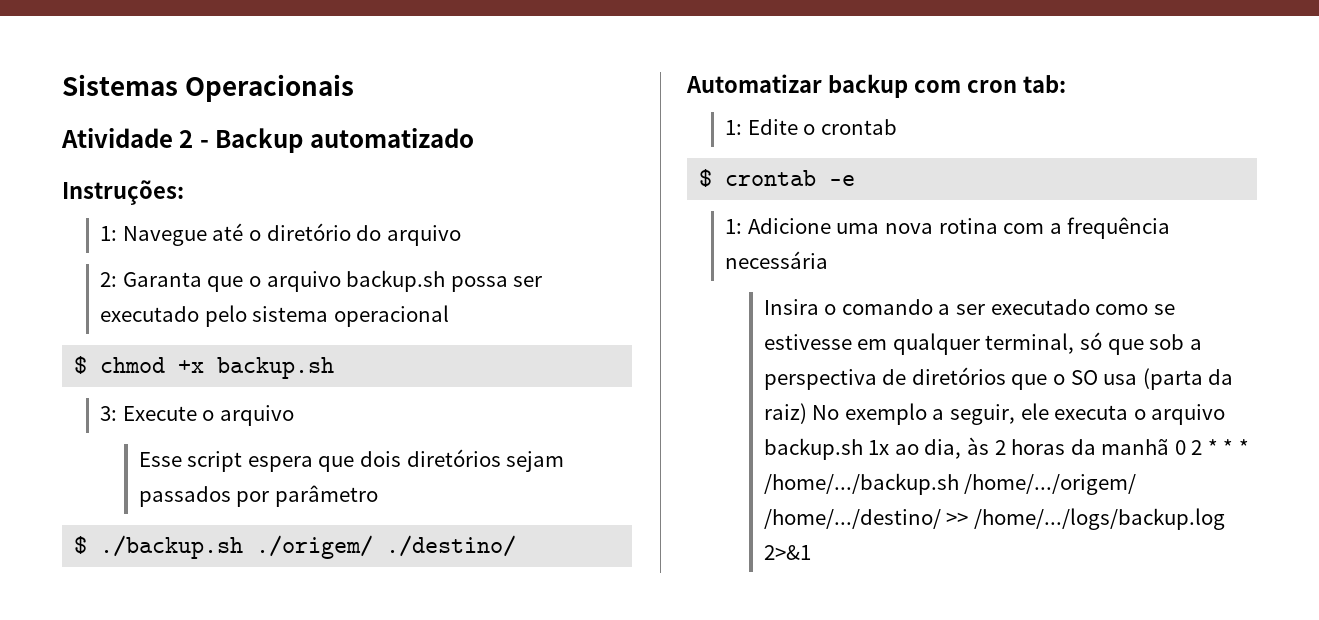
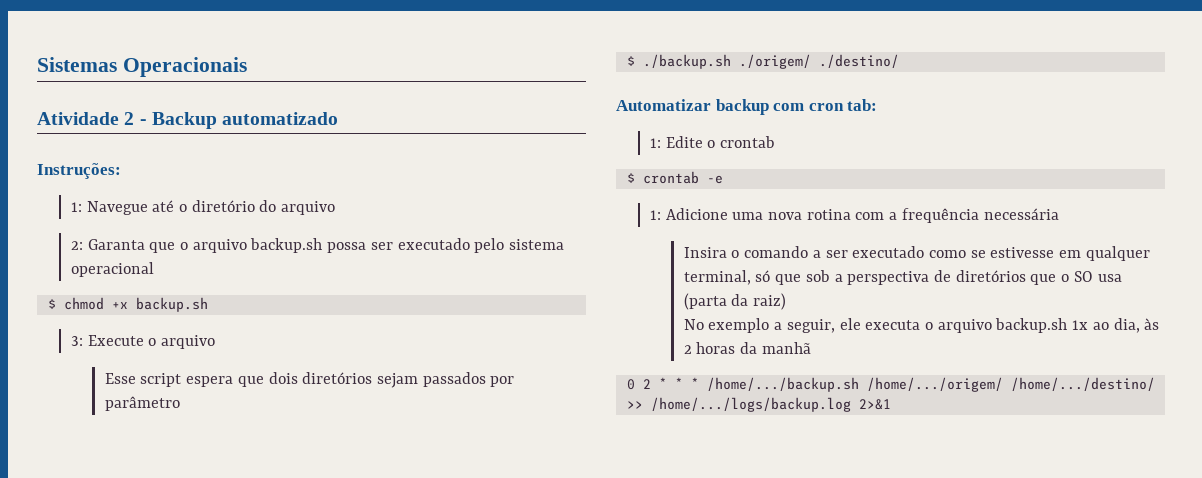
- Insira o comando a ser executado como se estivesse em qualquer terminal, só que sob a perspectiva de diretórios que o SO usa (parta da raiz) No exemplo a seguir, ele executa o arquivo backup.sh 1x ao dia, às 2 horas da manhã 0 2 * * * /home/.../backup.sh /home/.../origem/ /home/.../destino/ >> /home/.../logs/backup.log 2>&1
+ Insira o comando a ser executado como se estivesse em qualquer terminal, só que sob a perspectiva de diretórios que o SO usa (parta da raiz)
+ No exemplo a seguir, ele executa o arquivo backup.sh 1x ao dia, às 2 horas da manhã
+ 0 2 * * * /home/.../backup.sh /home/.../origem/ /home/.../destino/ >> /home/.../logs/backup.log 2>&1

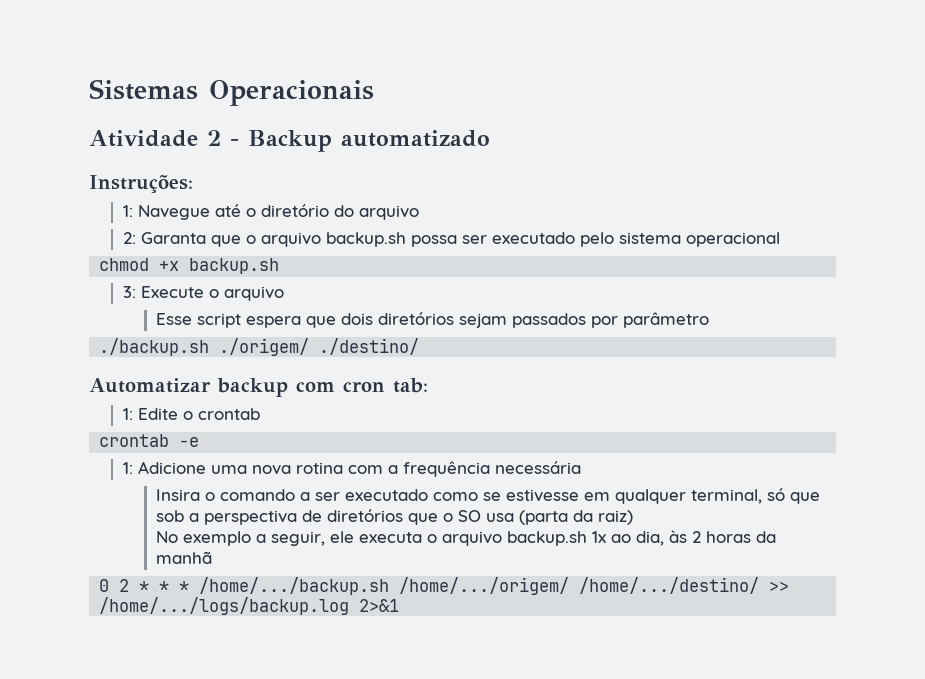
- $ chmod +x backup.sh
+ chmod +x backup.sh
- $ ./backup.sh ./origem/ ./destino/
+ ./backup.sh ./origem/ ./destino/
- $ crontab -e
+ crontab -e

